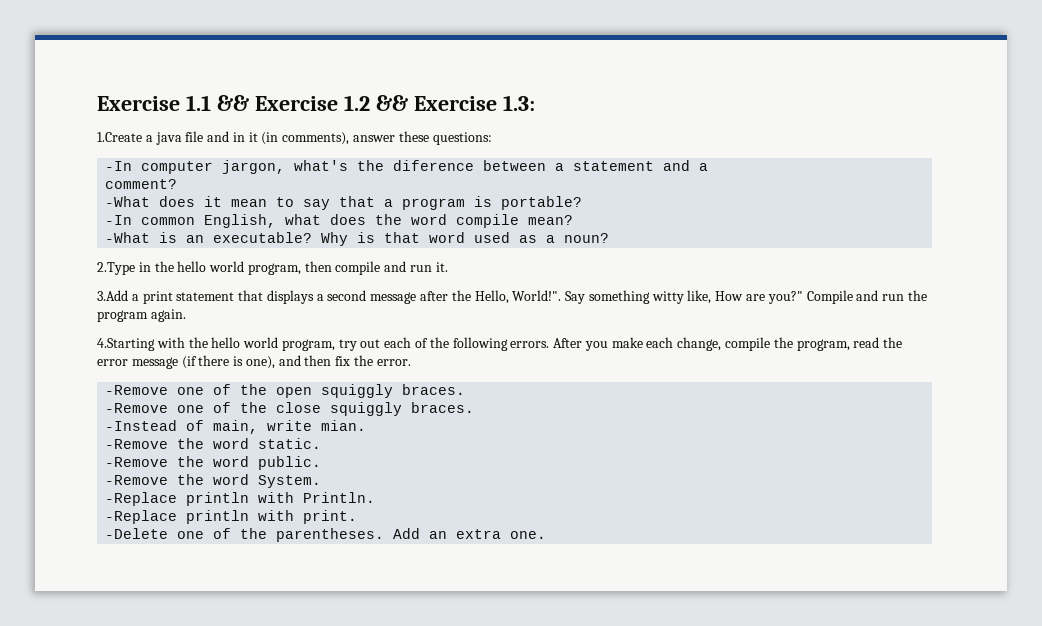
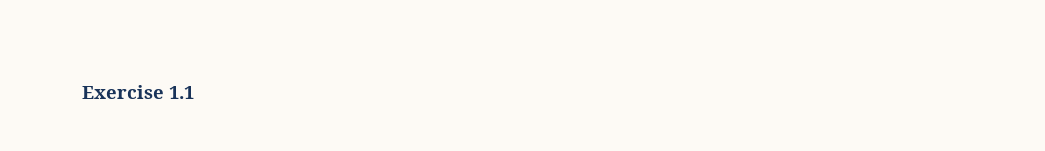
- Exercise 1.1 && Exercise 1.2 && Exercise 1.3:
- 1.Create a java file and in it (in comments), answer these questions:
- -In computer jargon, what's the diference between a statement and a
- comment?
- -What does it mean to say that a program is portable?
- -In common English, what does the word compile mean?
- -What is an executable? Why is that word used as a noun?
- 2.Type in the hello world program, then compile and run it.
- 3.Add a print statement that displays a second message after the Hello, World!". Say something witty like, How are you?" Compile and run the program again.
- 4.Starting with the hello world program, try out each of the following errors. After you make each change, compile the program, read the error message (if there is one), and then fix the error.
- -Remove one of the open squiggly braces.
- -Remove one of the close squiggly braces.
- -Instead of main, write mian.
- -Remove the word static.
- -Remove the word public.
- -Remove the word System.
- -Replace println with Println.
- -Replace println with print.
- -Delete one of the parentheses. Add an extra one.
+ Exercise 1.1

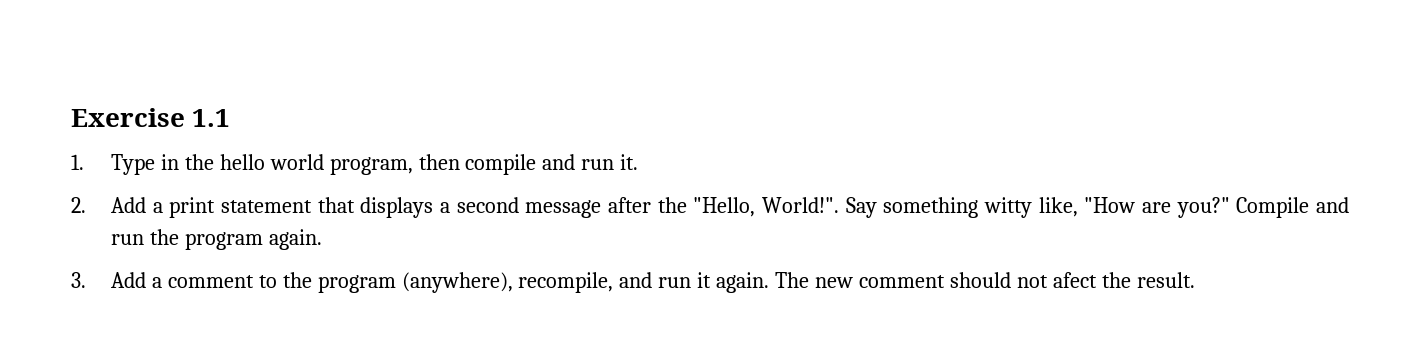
+ 1. Type in the hello world program, then compile and run it.
+ 2. Add a print statement that displays a second message after the "Hello, World!". Say something witty like, "How are you?" Compile and run the program again.
+ 3. Add a comment to the program (anywhere), recompile, and run it again. The new comment should not afect the result.

